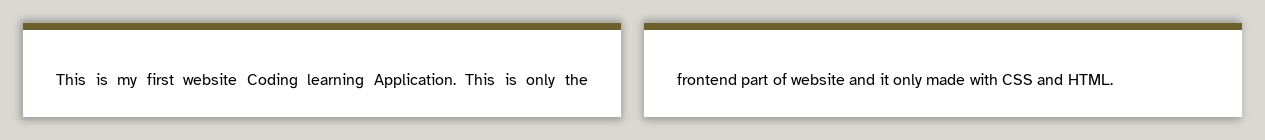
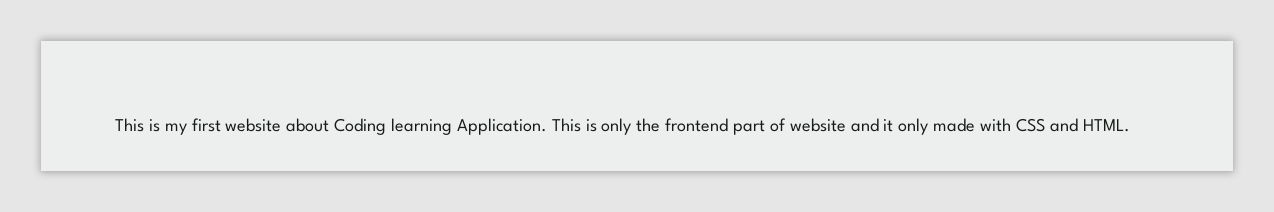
- This is my first website Coding learning Application.
+ This is my first website about Coding learning Application.

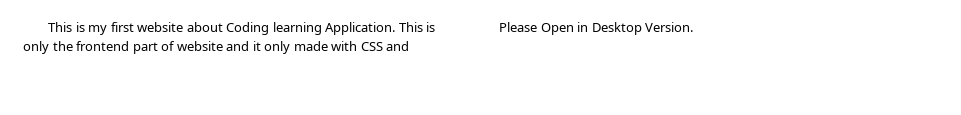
- This is only the frontend part of website and it only made with CSS and HTML.
+ This is only the frontend part of website and it only made with CSS and
+ Please Open in Desktop Version.

